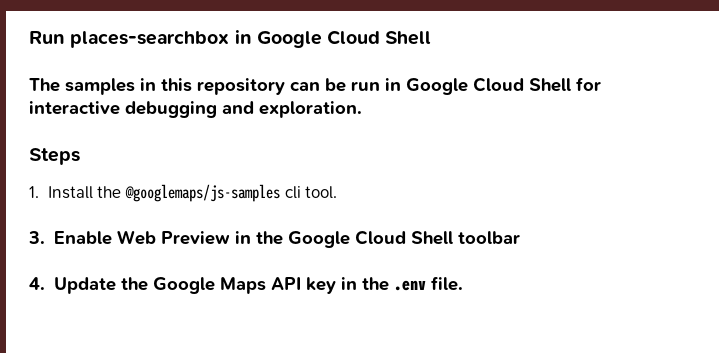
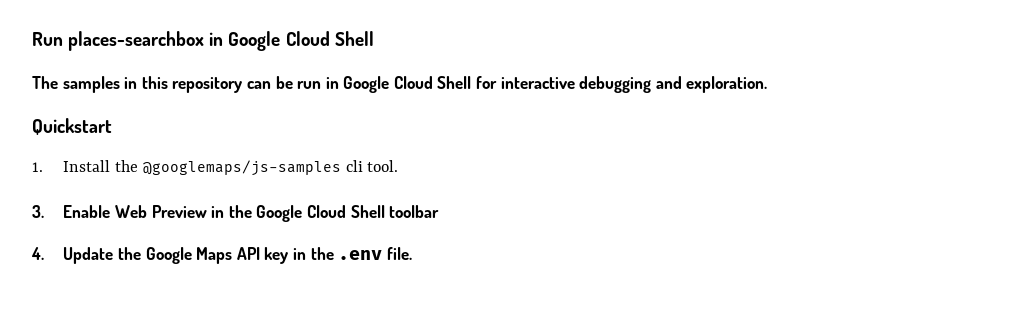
- Steps
+ Quickstart

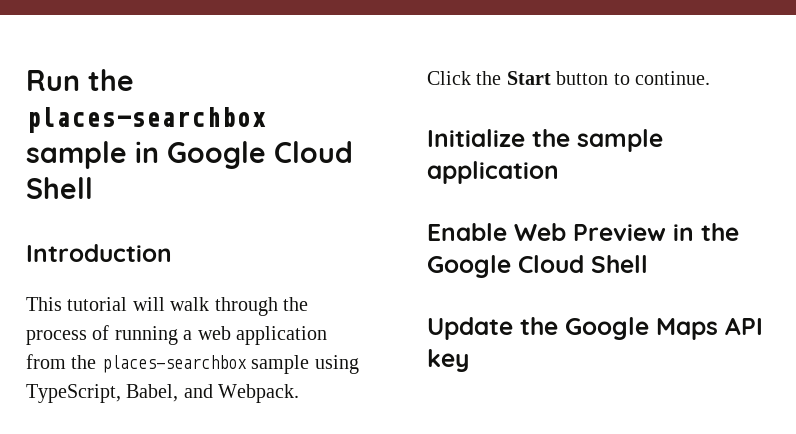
- Run places-searchbox in Google Cloud Shell
+ Run the places-searchbox sample in Google Cloud Shell
- The samples in this repository can be run in Google Cloud Shell for interactive debugging and exploration.
- Quickstart
- 1. Install the @googlemaps/js-samples cli tool.
- 3. Enable Web Preview in the Google Cloud Shell toolbar
- 4. Update the Google Maps API key in the .env file.
+ Introduction
+ This tutorial will walk through the process of running a web application from the places-searchbox sample using TypeScript, Babel, and Webpack.
+ Click the Start button to continue.
+ Initialize the sample application
+ Enable Web Preview in the Google Cloud Shell
+ Update the Google Maps API key

